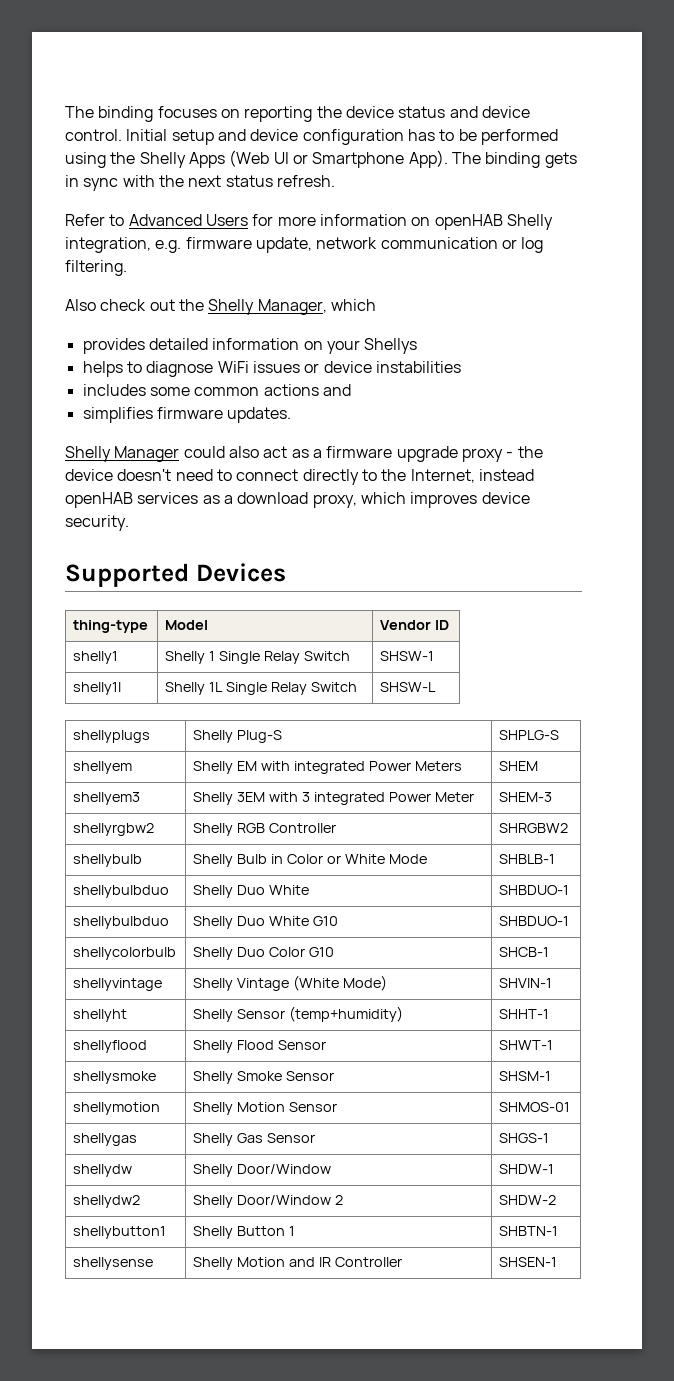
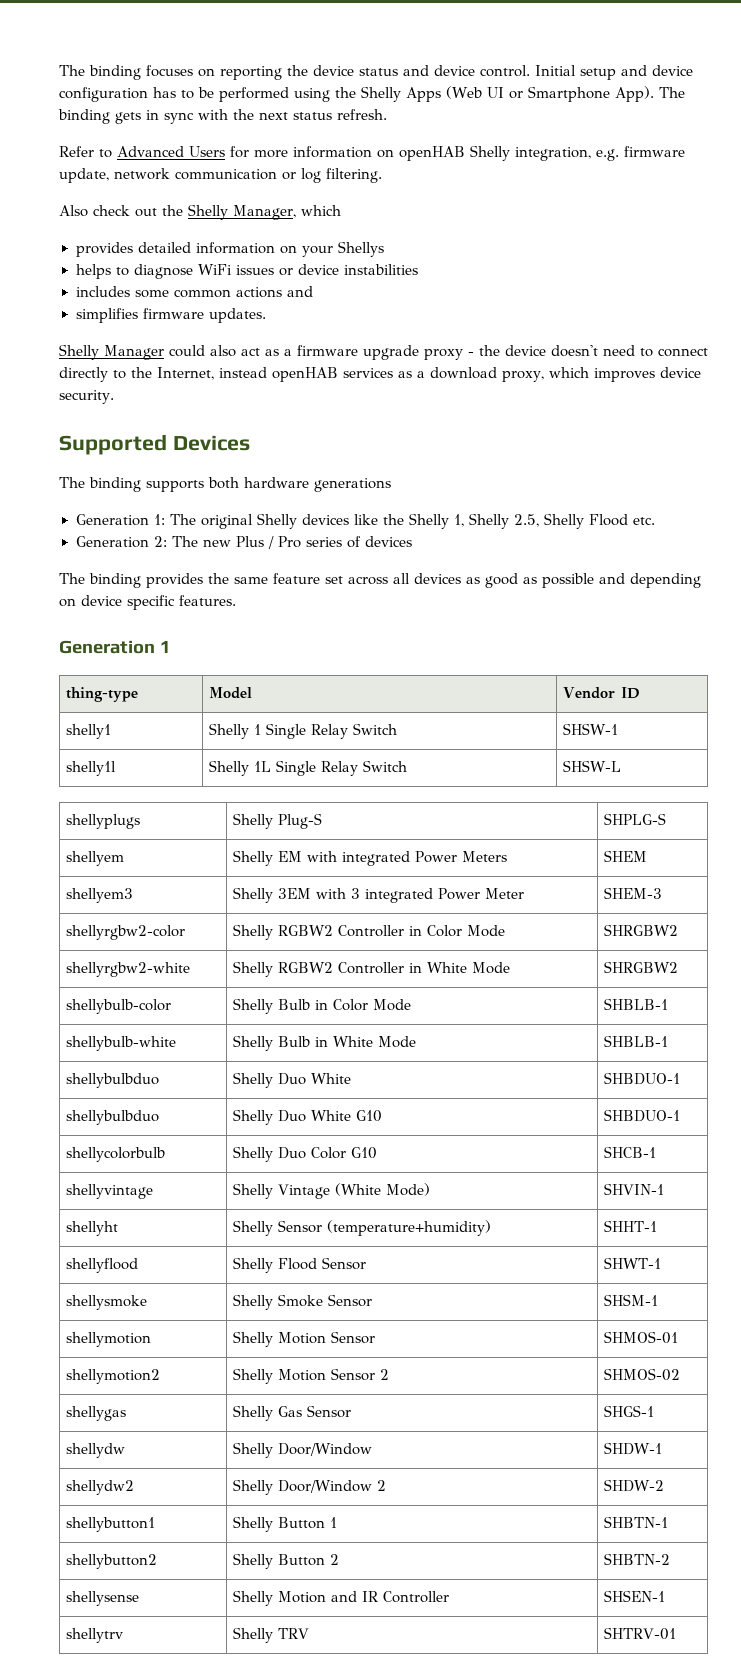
+ The binding supports both hardware generations
+ Generation 1: The original Shelly devices like the Shelly 1, Shelly 2.5, Shelly Flood etc.
+ Generation 2: The new Plus / Pro series of devices
+ The binding provides the same feature set across all devices as good as possible and depending on device specific features.
+ Generation 1
- shellyrgbw2 | Shelly RGB Controller | SHRGBW2
- shellybulb | Shelly Bulb in Color or White Mode | SHBLB-1
+ shellyrgbw2-color | Shelly RGBW2 Controller in Color Mode | SHRGBW2
+ shellyrgbw2-white | Shelly RGBW2 Controller in White Mode | SHRGBW2
+ shellybulb-color | Shelly Bulb in Color Mode | SHBLB-1
+ shellybulb-white | Shelly Bulb in White Mode | SHBLB-1
- shellyht | Shelly Sensor (temp+humidity) | SHHT-1
+ shellyht | Shelly Sensor (temperature+humidity) | SHHT-1
+ shellymotion2 | Shelly Motion Sensor 2 | SHMOS-02
+ shellybutton2 | Shelly Button 2 | SHBTN-2
+ shellytrv | Shelly TRV | SHTRV-01

